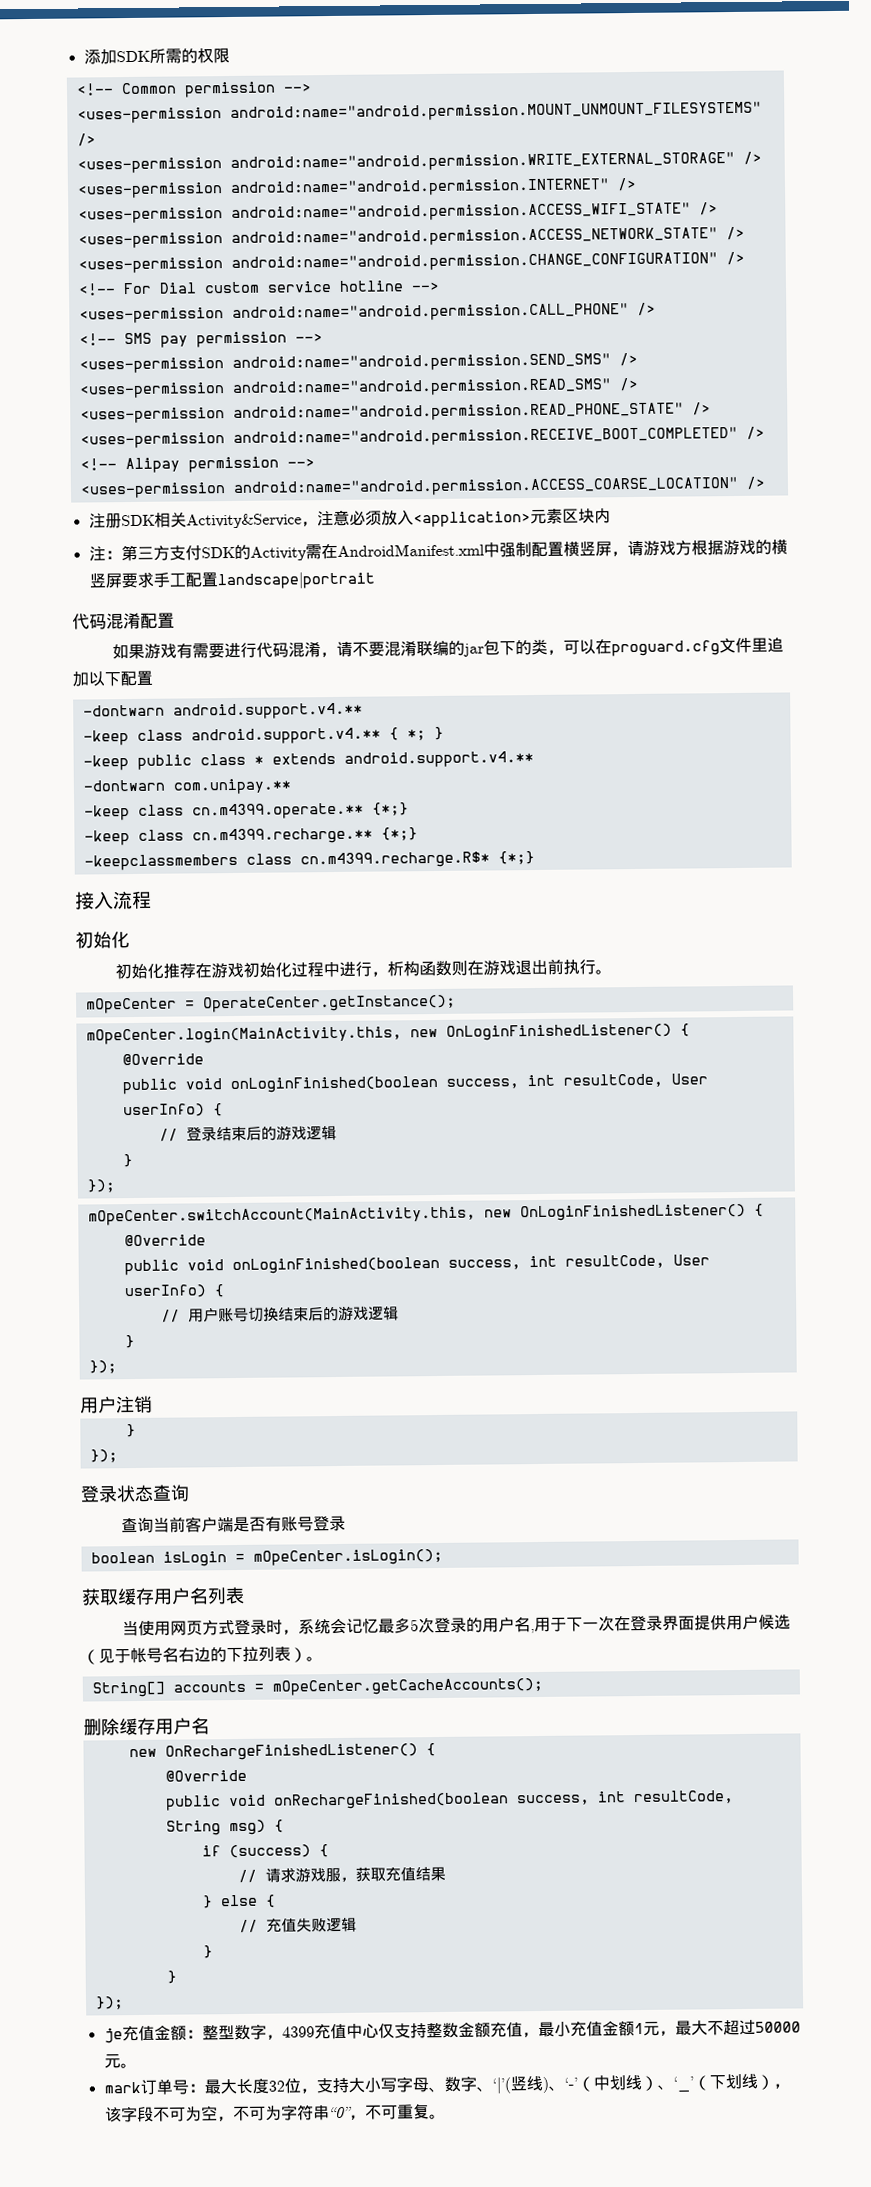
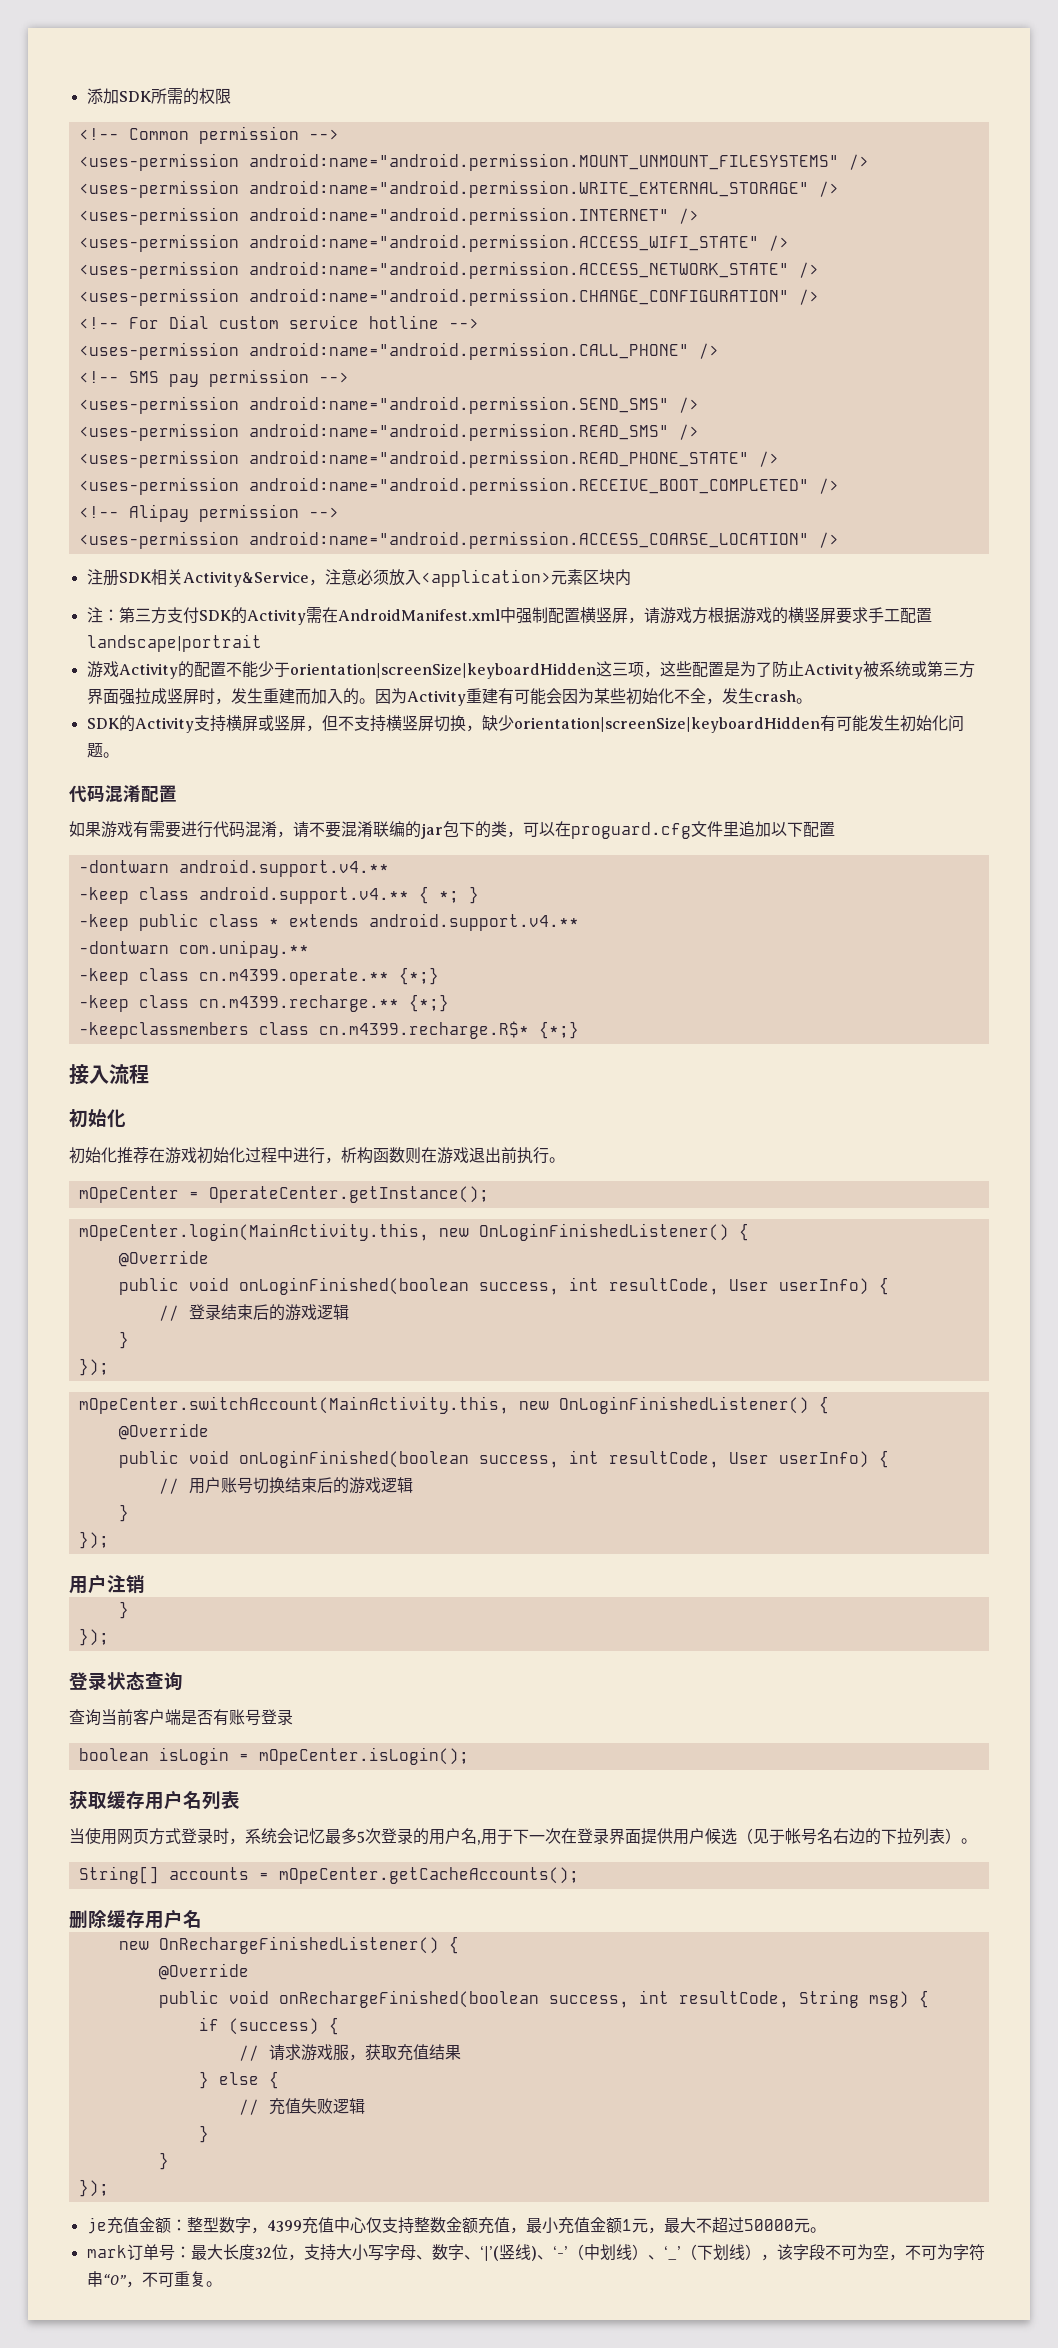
+ 游戏Activity的配置不能少于orientation|screenSize|keyboardHidden这三项，这些配置是为了防止Activity被系统或第三方界面强拉成竖屏时，发生重建而加入的。因为Activity重建有可能会因为某些初始化不全，发生crash。
+ SDK的Activity支持横屏或竖屏，但不支持横竖屏切换，缺少orientation|screenSize|keyboardHidden有可能发生初始化问题。

